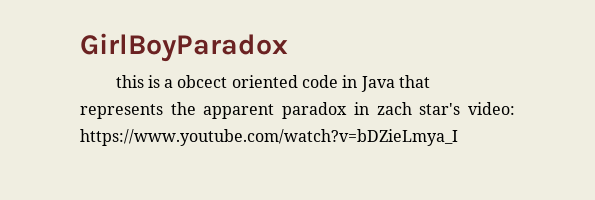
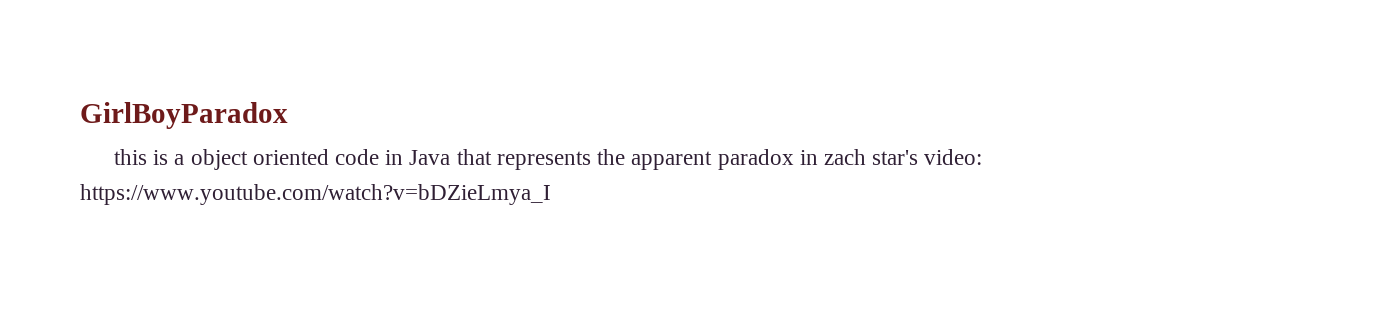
- this is a obcect oriented code in Java that represents the apparent paradox in zach star's video: https://www.youtube.com/watch?v=bDZieLmya_I
+ this is a object oriented code in Java that represents the apparent paradox in zach star's video: https://www.youtube.com/watch?v=bDZieLmya_I

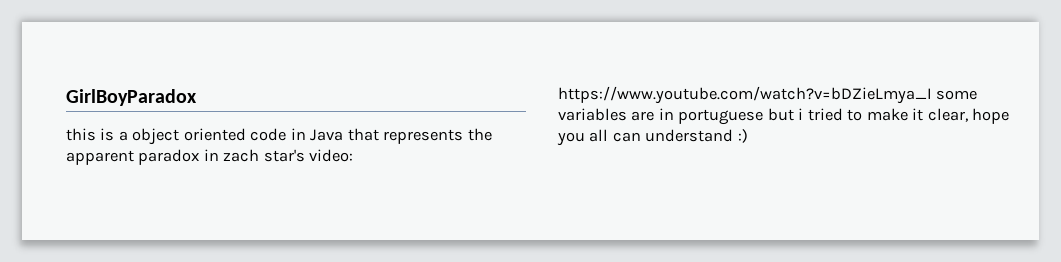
- this is a object oriented code in Java that represents the apparent paradox in zach star's video: https://www.youtube.com/watch?v=bDZieLmya_I
+ this is a object oriented code in Java that represents the apparent paradox in zach star's video: https://www.youtube.com/watch?v=bDZieLmya_I some variables are in portuguese but i tried to make it clear, hope you all can understand :)

